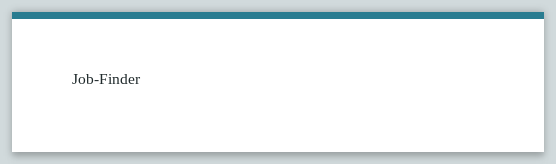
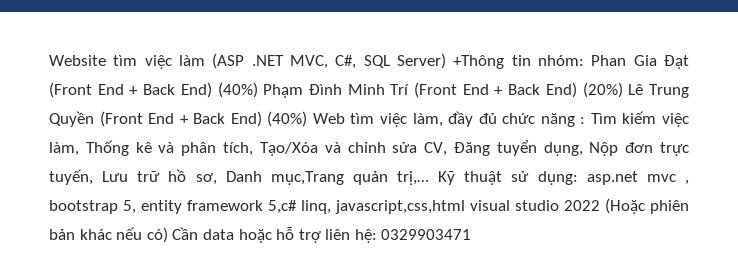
- Job-Finder
+ Website tìm việc làm (ASP .NET MVC, C#, SQL Server) +Thông tin nhóm: Phan Gia Đạt (Front End + Back End) (40%) Phạm Đình Minh Trí (Front End + Back End) (20%) Lê Trung Quyền (Front End + Back End) (40%) Web tìm việc làm, đầy đủ chức năng : Tìm kiếm việc làm, Thống kê và phân tích, Tạo/Xóa và chỉnh sửa CV, Đăng tuyển dụng, Nộp đơn trực tuyến, Lưu trữ hồ sơ, Danh mục,Trang quản trị,… Kỹ thuật sử dụng: asp.net mvc , bootstrap 5, entity framework 5,c# linq, javascript,css,html visual studio 2022 (Hoặc phiên bản khác nếu có) Cần data hoặc hỗ trợ liên hệ: 0329903471

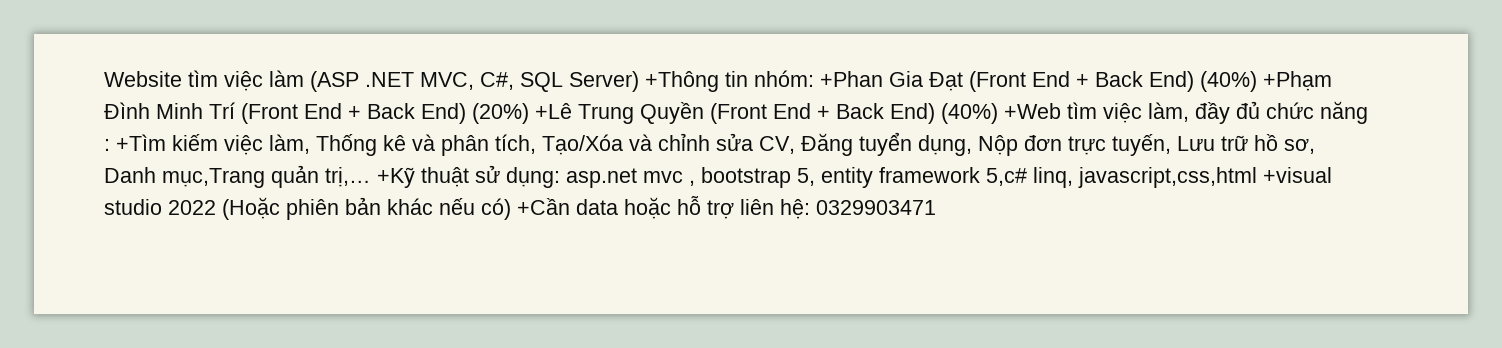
- Phan Gia Đạt (Front End + Back End) (40%) Phạm Đình Minh Trí (Front End + Back End) (20%) Lê Trung Quyền (Front End + Back End) (40%) Web tìm việc làm, đầy đủ chức năng :
+ +Phan Gia Đạt (Front End + Back End) (40%) +Phạm Đình Minh Trí (Front End + Back End) (20%) +Lê Trung Quyền (Front End + Back End) (40%) +Web tìm việc làm, đầy đủ chức năng :
- Tìm kiếm việc làm, Thống kê và phân tích, Tạo/Xóa và chỉnh sửa CV, Đăng tuyển dụng, Nộp đơn trực tuyến, Lưu trữ hồ sơ, Danh mục,Trang quản trị,…
+ +Tìm kiếm việc làm, Thống kê và phân tích, Tạo/Xóa và chỉnh sửa CV, Đăng tuyển dụng, Nộp đơn trực tuyến, Lưu trữ hồ sơ, Danh mục,Trang quản trị,…
- Kỹ thuật sử dụng: asp.net mvc , bootstrap 5, entity framework 5,c# linq, javascript,css,html visual studio 2022 (Hoặc phiên bản khác nếu có) Cần data hoặc hỗ trợ liên hệ: 0329903471
+ +Kỹ thuật sử dụng: asp.net mvc , bootstrap 5, entity framework 5,c# linq, javascript,css,html +visual studio 2022 (Hoặc phiên bản khác nếu có) +Cần data hoặc hỗ trợ liên hệ: 0329903471

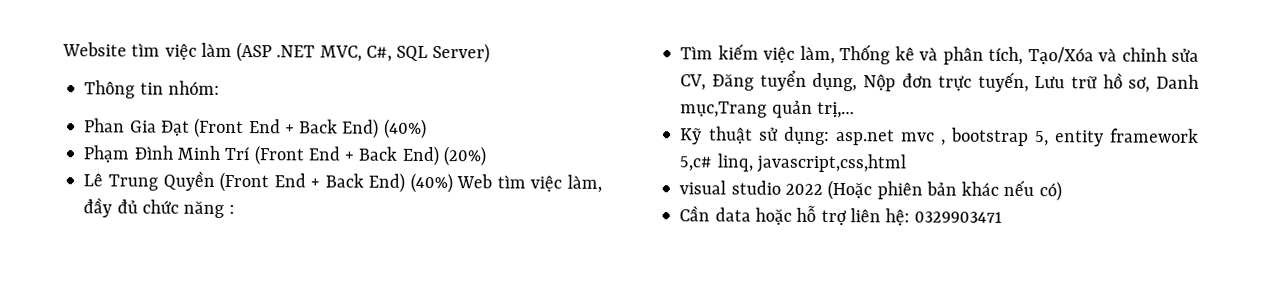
- Website tìm việc làm (ASP .NET MVC, C#, SQL Server) +Thông tin nhóm: +Phan Gia Đạt (Front End + Back End) (40%) +Phạm Đình Minh Trí (Front End + Back End) (20%) +Lê Trung Quyền (Front End + Back End) (40%) +Web tìm việc làm, đầy đủ chức năng : +Tìm kiếm việc làm, Thống kê và phân tích, Tạo/Xóa và chỉnh sửa CV, Đăng tuyển dụng, Nộp đơn trực tuyến, Lưu trữ hồ sơ, Danh mục,Trang quản trị,… +Kỹ thuật sử dụng:
+ Website tìm việc làm (ASP .NET MVC, C#, SQL Server)
+ Thông tin nhóm:
+ Phan Gia Đạt (Front End + Back End) (40%)
+ Phạm Đình Minh Trí (Front End + Back End) (20%)
+ Lê Trung Quyền (Front End + Back End) (40%) Web tìm việc làm, đầy đủ chức năng :
+ Tìm kiếm việc làm, Thống kê và phân tích, Tạo/Xóa và chỉnh sửa CV, Đăng tuyển dụng, Nộp đơn trực tuyến, Lưu trữ hồ sơ, Danh mục,Trang quản trị,…
+ Kỹ thuật sử dụng:
- asp.net mvc , bootstrap 5, entity framework 5,c# linq, javascript,css,html +visual studio 2022 (Hoặc phiên bản khác nếu có) +Cần data hoặc hỗ trợ liên hệ:
+ asp.net mvc , bootstrap 5, entity framework 5,c# linq, javascript,css,html
+ visual studio 2022 (Hoặc phiên bản khác nếu có)
+ Cần data hoặc hỗ trợ liên hệ:

